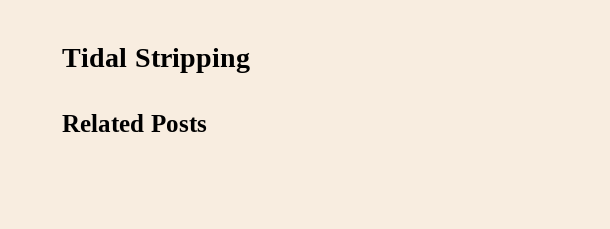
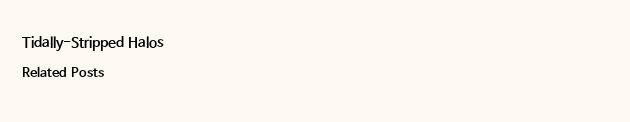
- Tidal Stripping
+ Tidally-Stripped Halos

